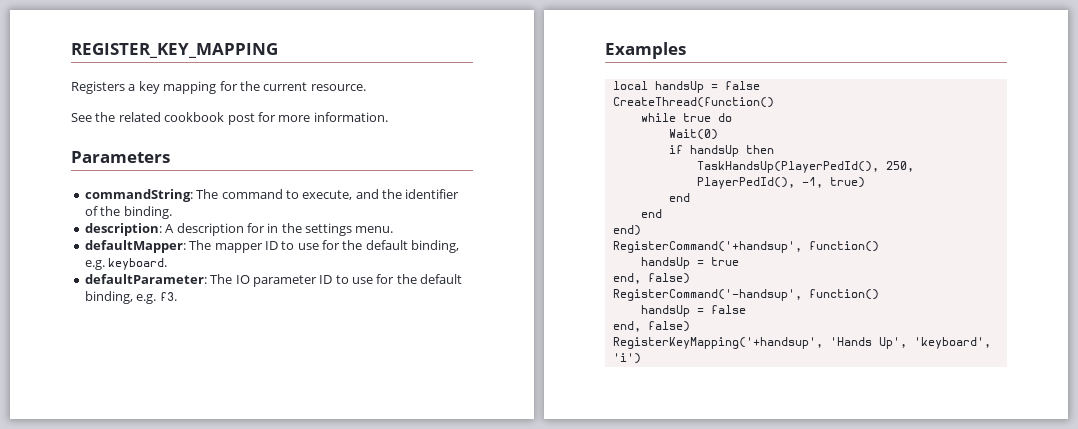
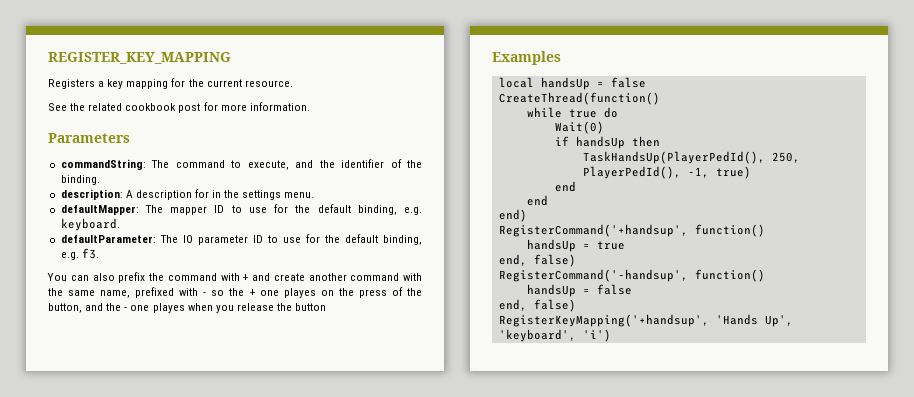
+ You can also prefix the command with + and create another command with the same name, prefixed with - so the + one playes on the press of the button, and the - one playes when you release the button

